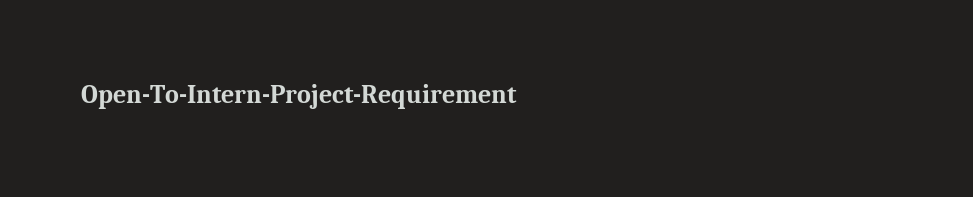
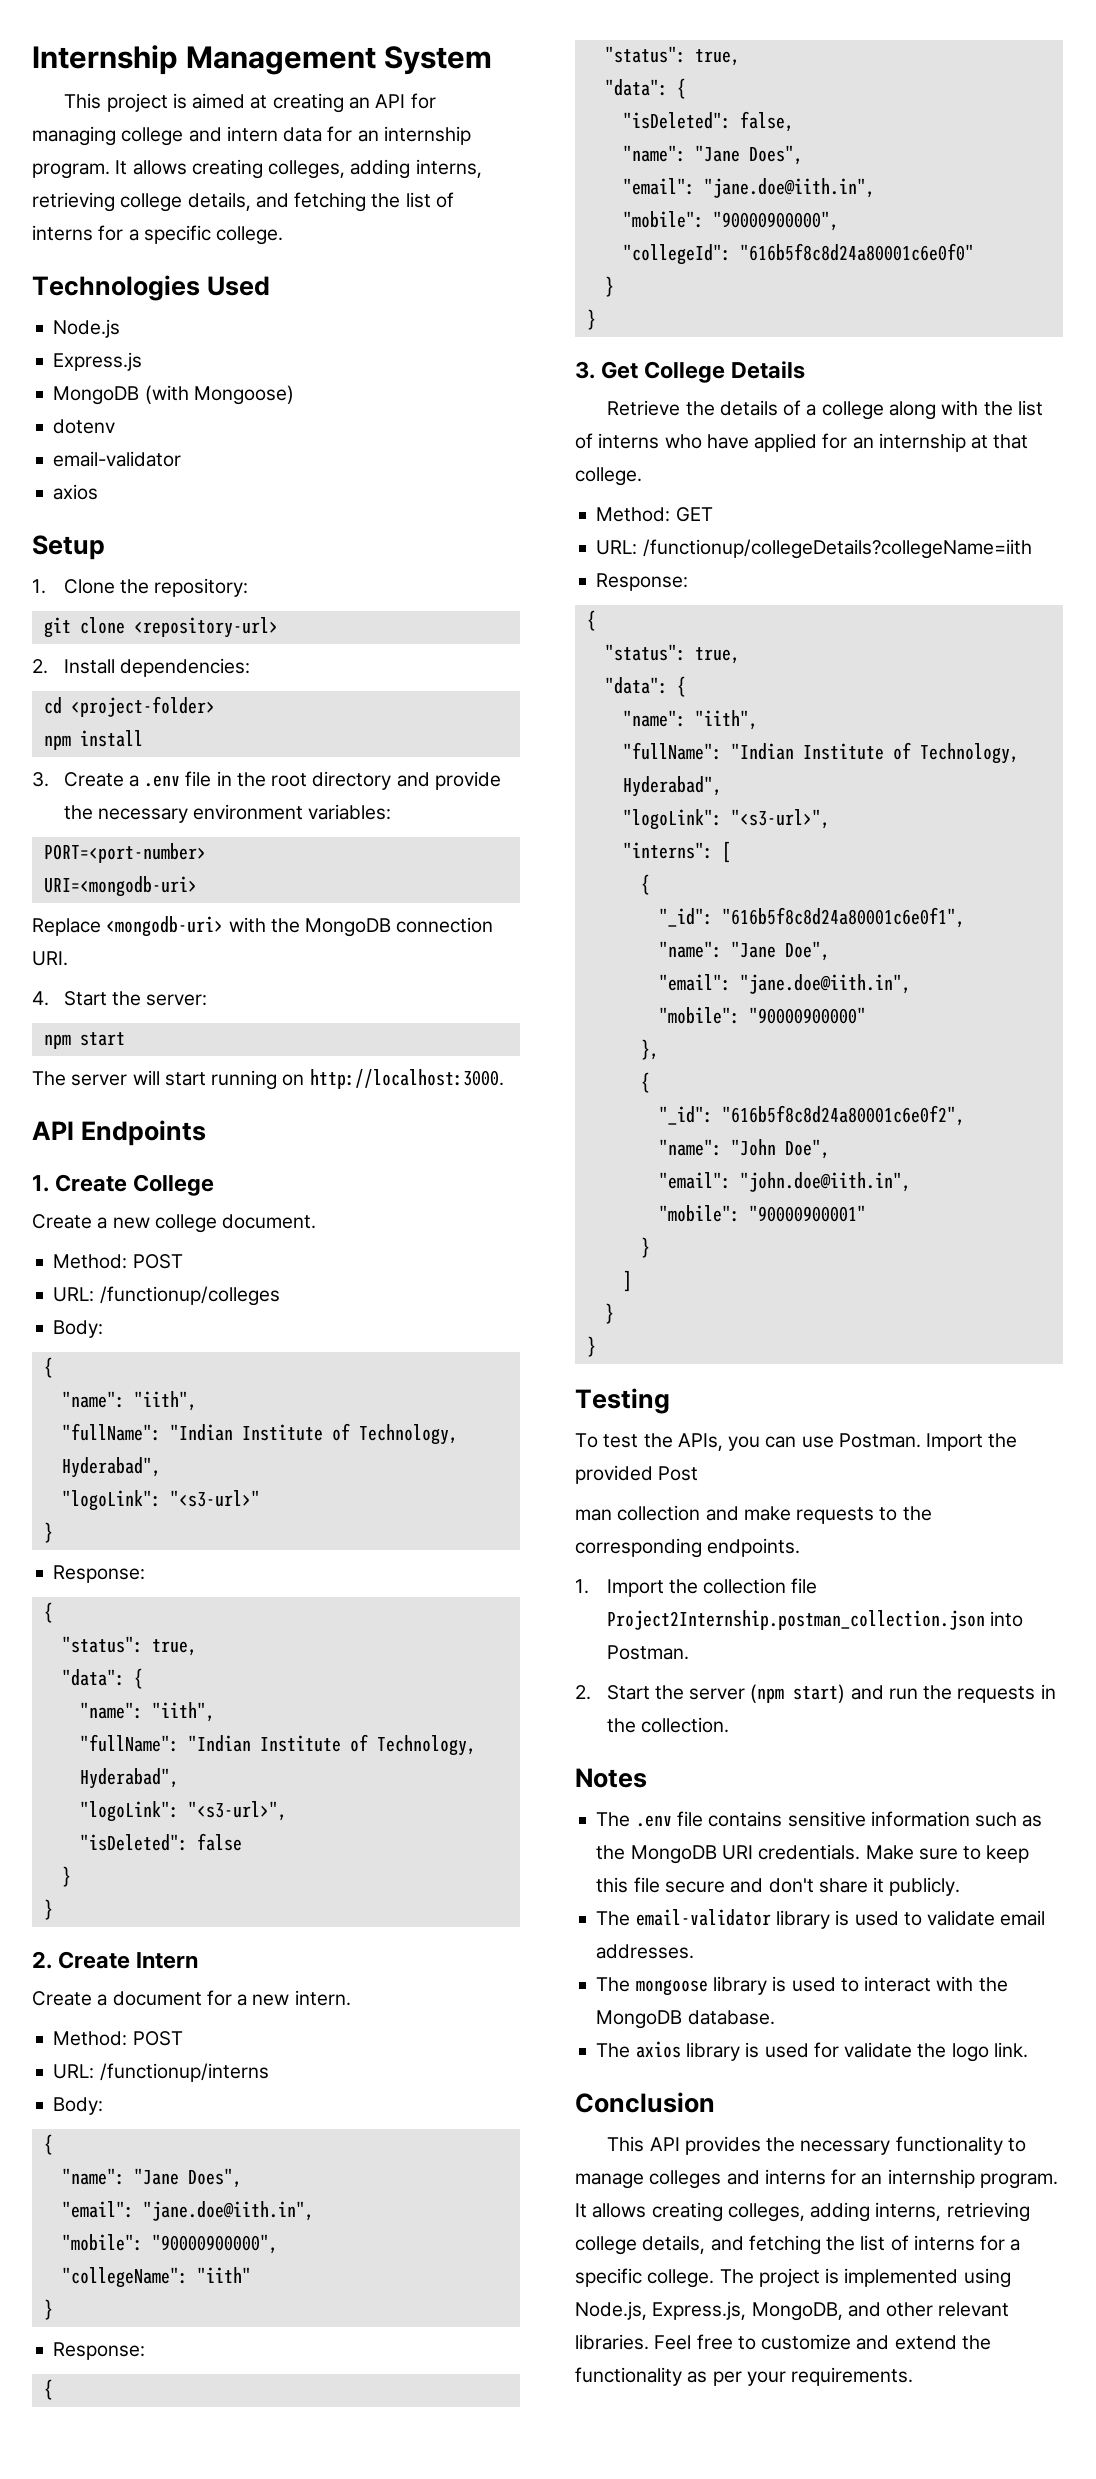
- Open-To-Intern-Project-Requirement
+ Internship Management System
+ This project is aimed at creating an API for managing college and intern data for an internship program. It allows creating colleges, adding interns, retrieving college details, and fetching the list of interns for a specific college.
+ Technologies Used
+ Node.js
+ Express.js
+ MongoDB (with Mongoose)
+ dotenv
+ email-validator
+ axios
+ Setup
+ 1. Clone the repository:
+ git clone <repository-url>
+ 2. Install dependencies:
+ cd <project-folder>
+ npm install
+ 3. Create a .env file in the root directory and provide the necessary environment variables:
+ PORT=<port-number>
+ URI=<mongodb-uri>
+ Replace <mongodb-uri> with the MongoDB connection URI.
+ 4. Start the server:
+ npm start
+ The server will start running on http://localhost:3000.
+ API Endpoints
+ 1. Create College
+ Create a new college document.
+ Method: POST
+ URL: /functionup/colleges
+ Body:
+ {
+ "name": "iith",
+ "fullName": "Indian Institute of Technology, Hyderabad",
+ "logoLink": "<s3-url>"
+ }
+ Response:
+ {
+ "status": true,
+ "data": {
+ "name": "iith",
+ "fullName": "Indian Institute of Technology, Hyderabad",
+ "logoLink": "<s3-url>",
+ "isDeleted": false
+ }
+ }
+ 2. Create Intern
+ Create a document for a new intern.
+ Method: POST
+ URL: /functionup/interns
+ Body:
+ {
+ "name": "Jane Does",
+ "email": "jane.doe@iith.in",
+ "mobile": "90000900000",
+ "collegeName": "iith"
+ }
+ Response:
+ {
+ "status": true,
+ "data": {
+ "isDeleted": false,
+ "name": "Jane Does",
+ "email": "jane.doe@iith.in",
+ "mobile": "90000900000",
+ "collegeId": "616b5f8c8d24a80001c6e0f0"
+ }
+ }
+ 3. Get College Details
+ Retrieve the details of a college along with the list of interns who have applied for an internship at that college.
+ Method: GET
+ URL: /functionup/collegeDetails?collegeName=iith
+ Response:
+ {
+ "status": true,
+ "data": {
+ "name": "iith",
+ "fullName": "Indian Institute of Technology, Hyderabad",
+ "logoLink": "<s3-url>",
+ "interns": [
+ {
+ "_id": "616b5f8c8d24a80001c6e0f1",
+ "name": "Jane Doe",
+ "email": "jane.doe@iith.in",
+ "mobile": "90000900000"
+ },
+ {
+ "_id": "616b5f8c8d24a80001c6e0f2",
+ "name": "John Doe",
+ "email": "john.doe@iith.in",
+ "mobile": "90000900001"
+ }
+ ]
+ }
+ }
+ Testing
+ To test the APIs, you can use Postman. Import the provided Post
+ man collection and make requests to the corresponding endpoints.
+ 1. Import the collection file Project2Internship.postman_collection.json into Postman.
+ 2. Start the server (npm start) and run the requests in the collection.
+ Notes
+ The .env file contains sensitive information such as the MongoDB URI credentials. Make sure to keep this file secure and don't share it publicly.
+ The email-validator library is used to validate email addresses.
+ The mongoose library is used to interact with the MongoDB database.
+ The axios library is used for validate the logo link.
+ Conclusion
+ This API provides the necessary functionality to manage colleges and interns for an internship program. It allows creating colleges, adding interns, retrieving college details, and fetching the list of interns for a specific college. The project is implemented using Node.js, Express.js, MongoDB, and other relevant libraries. Feel free to customize and extend the functionality as per your requirements.

